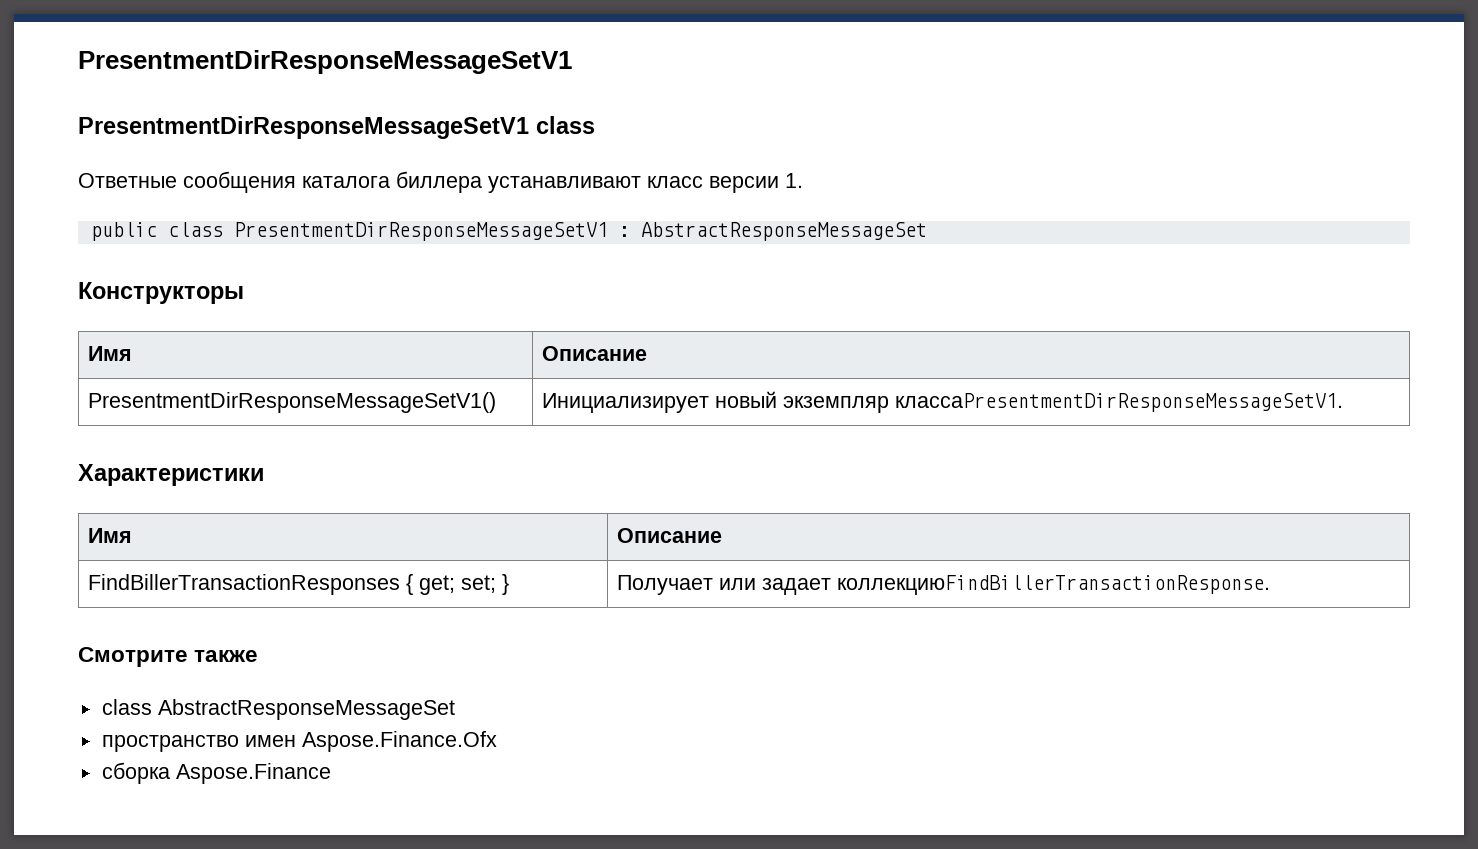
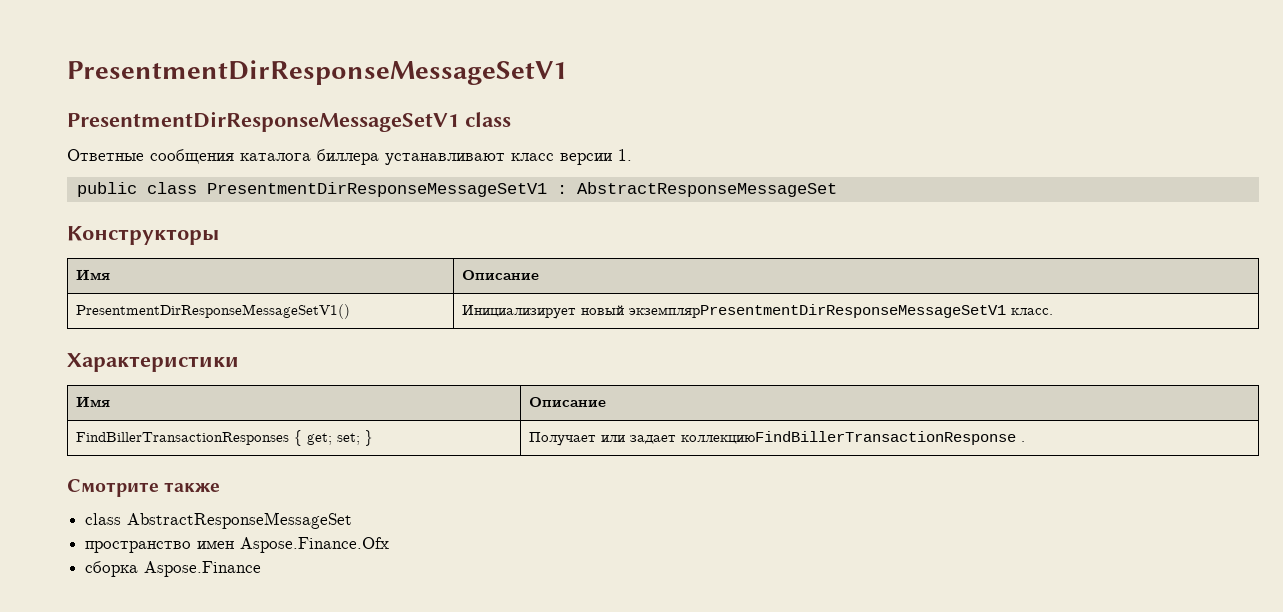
- PresentmentDirResponseMessageSetV1() | Инициализирует новый экземпляр классаPresentmentDirResponseMessageSetV1.
+ PresentmentDirResponseMessageSetV1() | Инициализирует новый экземплярPresentmentDirResponseMessageSetV1 класс.
- FindBillerTransactionResponses { get; set; } | Получает или задает коллекциюFindBillerTransactionResponse.
+ FindBillerTransactionResponses { get; set; } | Получает или задает коллекциюFindBillerTransactionResponse .

